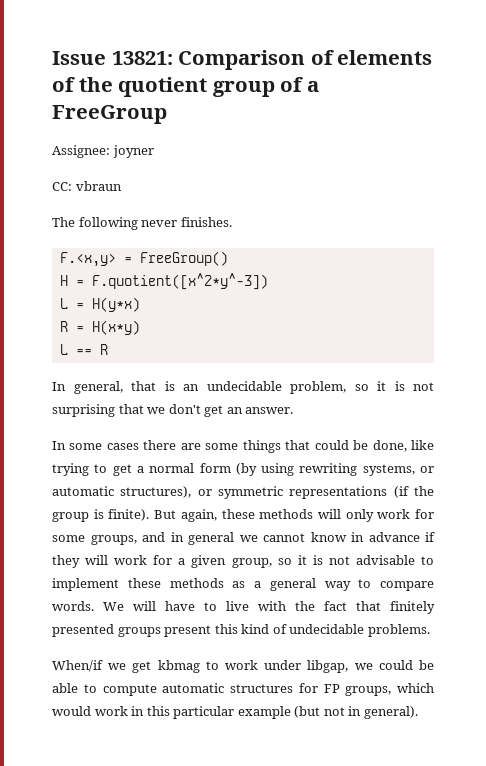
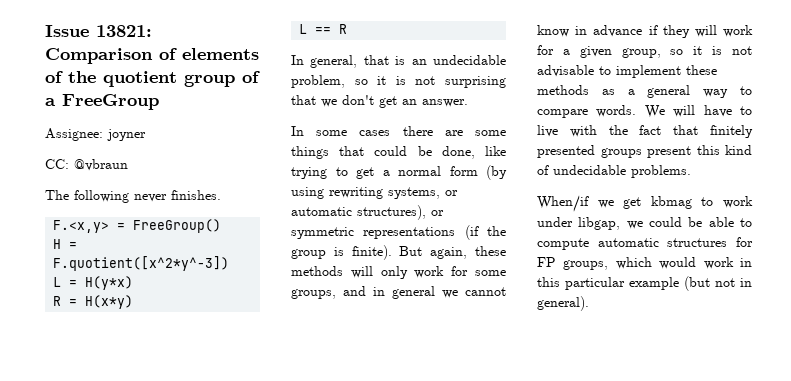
- CC: vbraun
+ CC: @vbraun

